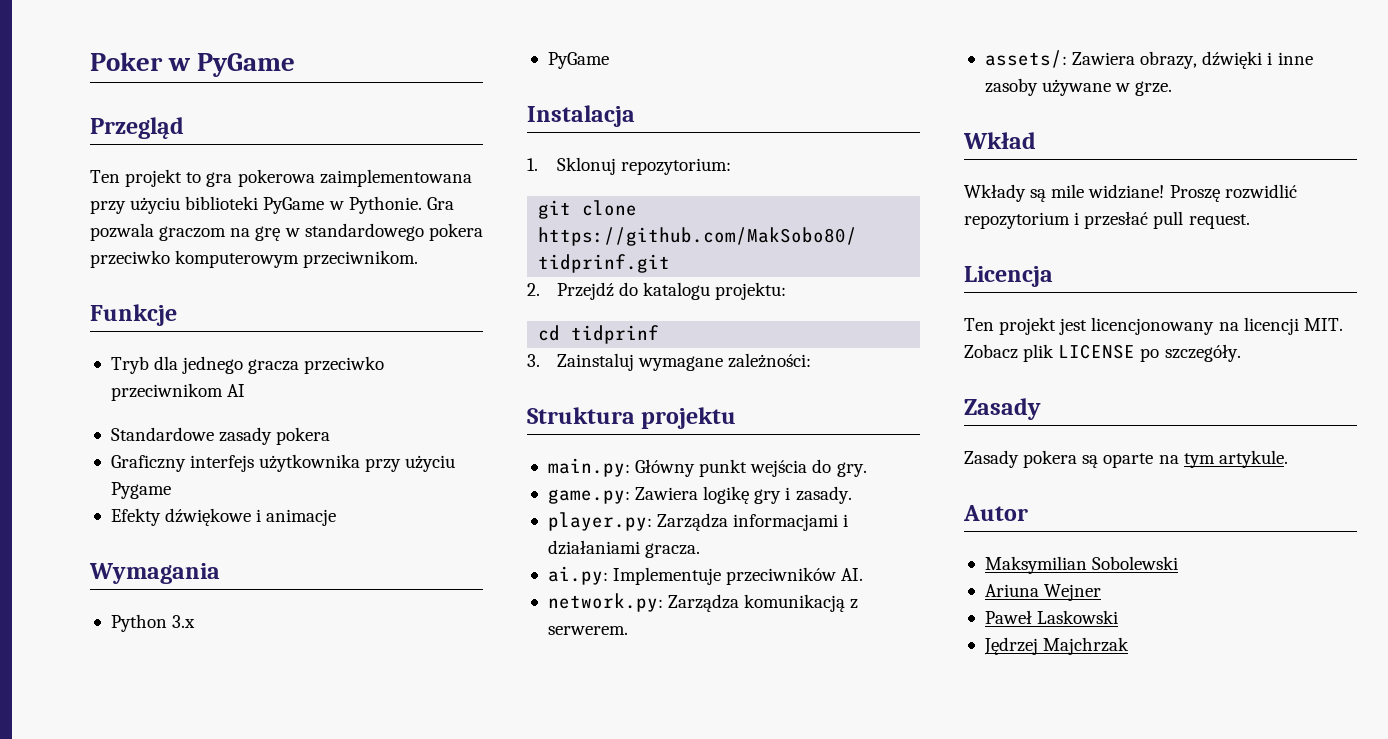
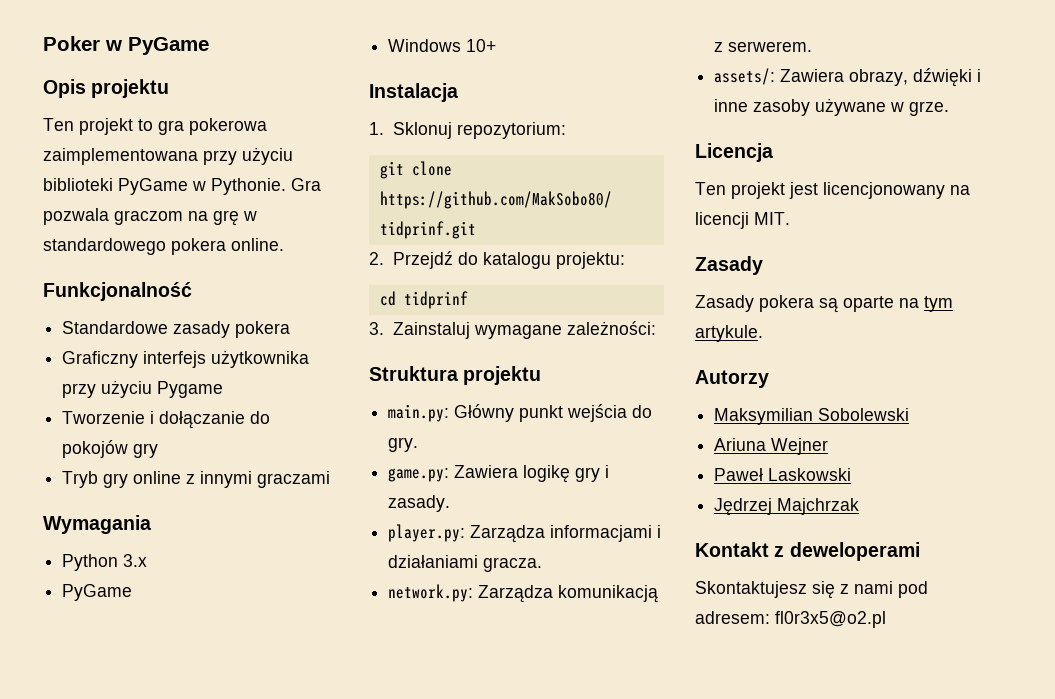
- Przegląd
+ Opis projektu
- Gra pozwala graczom na grę w standardowego pokera przeciwko komputerowym przeciwnikom.
- Funkcje
- Tryb dla jednego gracza przeciwko przeciwnikom AI
+ Gra pozwala graczom na grę w standardowego pokera online.
+ Funkcjonalność
- Efekty dźwiękowe i animacje
+ Tworzenie i dołączanie do pokojów gry
+ Tryb gry online z innymi graczami
+ Windows 10+
- ai.py: Implementuje przeciwników AI.
- Wkład
- Wkłady są mile widziane! Proszę rozwidlić repozytorium i przesłać pull request.
- Ten projekt jest licencjonowany na licencji MIT. Zobacz plik LICENSE po szczegóły.
+ Ten projekt jest licencjonowany na licencji MIT.
- Autor
+ Autorzy
+ Kontakt z deweloperami
+ Skontaktujesz się z nami pod adresem: fl0r3x5@o2.pl

